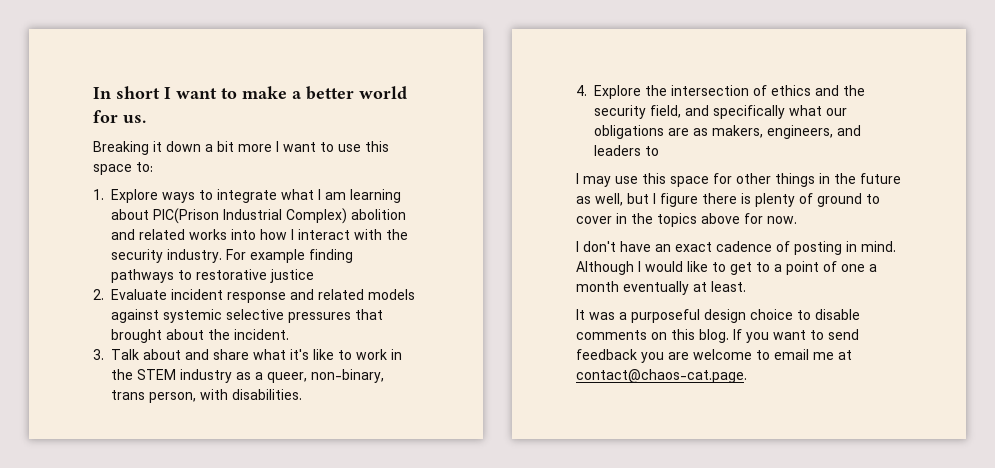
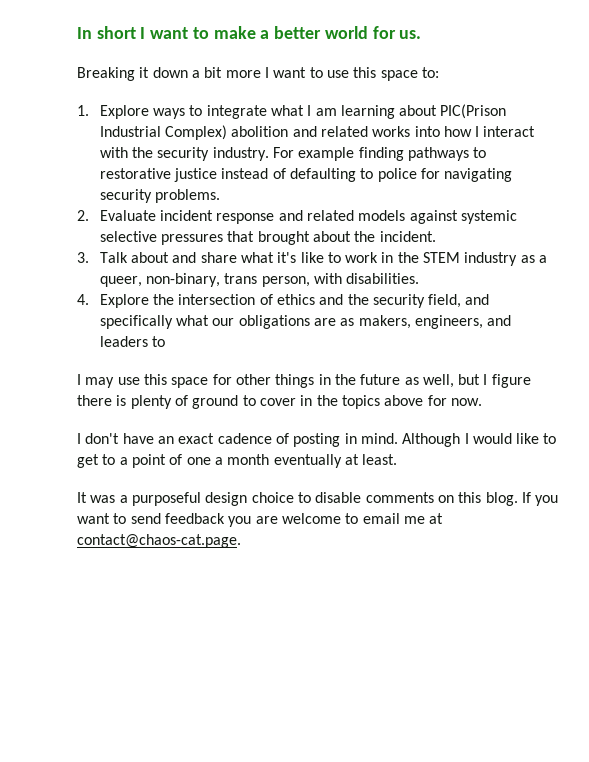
- For example finding pathways to restorative justice
+ For example finding pathways to restorative justice instead of defaulting to police for navigating security problems.

